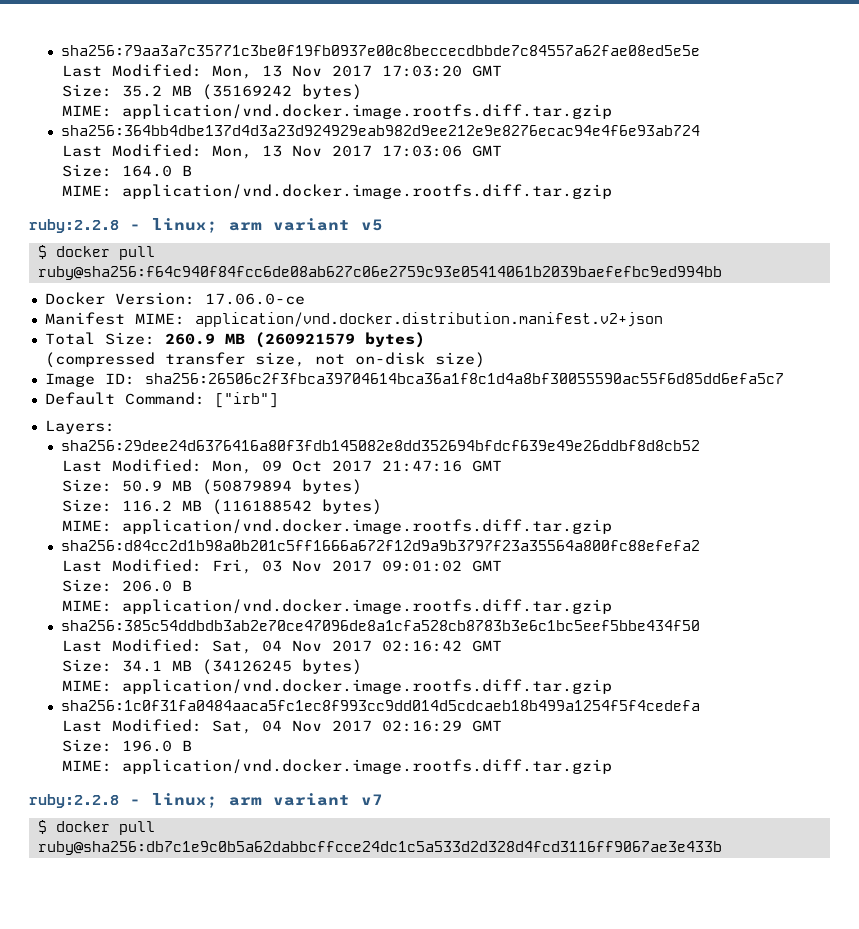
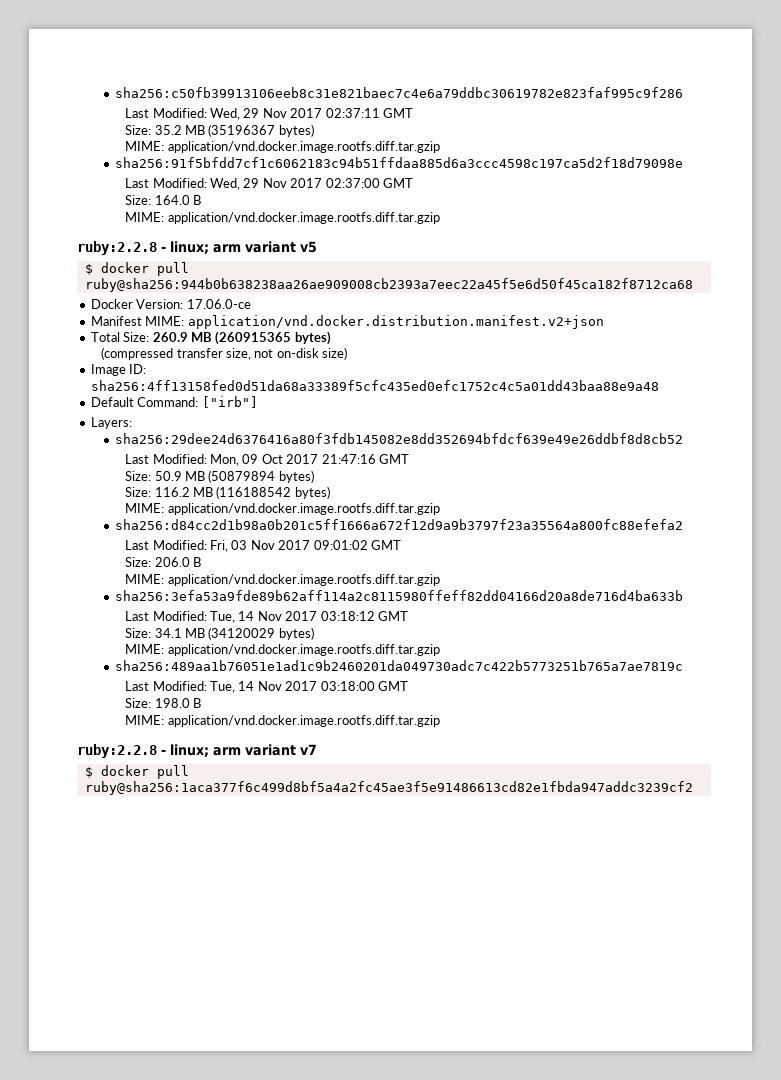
- sha256:79aa3a7c35771c3be0f19fb0937e00c8beccecdbbde7c84557a62fae08ed5e5e
- Last Modified: Mon, 13 Nov 2017 17:03:20 GMT
+ sha256:c50fb39913106eeb8c31e821baec7c4e6a79ddbc30619782e823faf995c9f286
+ Last Modified: Wed, 29 Nov 2017 02:37:11 GMT
- Size: 35.2 MB (35169242 bytes)
+ Size: 35.2 MB (35196367 bytes)
  MIME: application/vnd.docker.image.rootfs.diff.tar.gzip
- sha256:364bb4dbe137d4d3a23d924929eab982d9ee212e9e8276ecac94e4f6e93ab724
- Last Modified: Mon, 13 Nov 2017 17:03:06 GMT
+ sha256:91f5bfdd7cf1c6062183c94b51ffdaa885d6a3ccc4598c197ca5d2f18d79098e
+ Last Modified: Wed, 29 Nov 2017 02:37:00 GMT
- $ docker pull ruby@sha256:f64c940f84fcc6de08ab627c06e2759c93e05414061b2039baefefbc9ed994bb
+ $ docker pull ruby@sha256:944b0b638238aa26ae909008cb2393a7eec22a45f5e6d50f45ca182f8712ca68
- Total Size: 260.9 MB (260921579 bytes)
+ Total Size: 260.9 MB (260915365 bytes)
- Image ID: sha256:26506c2f3fbca39704614bca36a1f8c1d4a8bf30055590ac55f6d85dd6efa5c7
+ Image ID: sha256:4ff13158fed0d51da68a33389f5cfc435ed0efc1752c4c5a01dd43baa88e9a48
- sha256:385c54ddbdb3ab2e70ce47096de8a1cfa528cb8783b3e6c1bc5eef5bbe434f50
- Last Modified: Sat, 04 Nov 2017 02:16:42 GMT
+ sha256:3efa53a9fde89b62aff114a2c8115980ffeff82dd04166d20a8de716d4ba633b
+ Last Modified: Tue, 14 Nov 2017 03:18:12 GMT
- Size: 34.1 MB (34126245 bytes)
+ Size: 34.1 MB (34120029 bytes)
  MIME: application/vnd.docker.image.rootfs.diff.tar.gzip
- sha256:1c0f31fa0484aaca5fc1ec8f993cc9dd014d5cdcaeb18b499a1254f5f4cedefa
- Last Modified: Sat, 04 Nov 2017 02:16:29 GMT
- Size: 196.0 B
+ sha256:489aa1b76051e1ad1c9b2460201da049730adc7c422b5773251b765a7ae7819c
+ Last Modified: Tue, 14 Nov 2017 03:18:00 GMT
+ Size: 198.0 B
- $ docker pull ruby@sha256:db7c1e9c0b5a62dabbcffcce24dc1c5a533d2d328d4fcd3116ff9067ae3e433b
+ $ docker pull ruby@sha256:1aca377f6c499d8bf5a4a2fc45ae3f5e91486613cd82e1fbda947addc3239cf2

